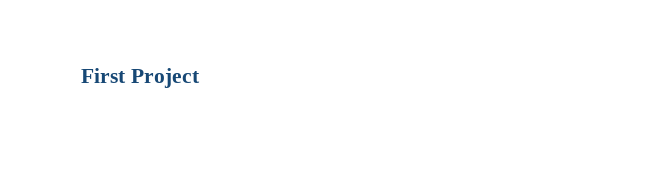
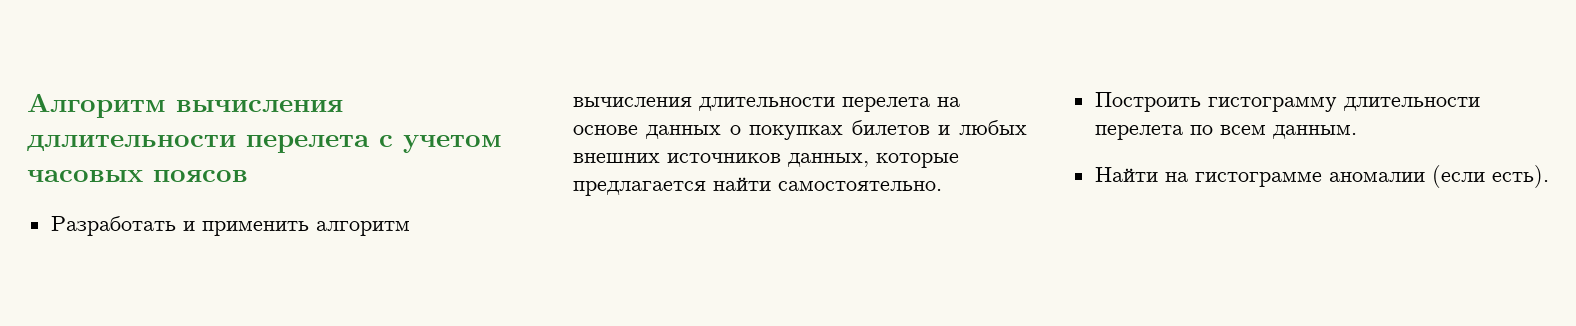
- First Project
+ Алгоритм вычисления дллительности перелета с учетом часовых поясов
+ Разработать и применить алгоритм вычисления длительности перелета на основе данных о покупках билетов и любых внешних источников данных, которые предлагается найти самостоятельно.
+ Построить гистограмму длительности перелета по всем данным.
+ Найти на гистограмме аномалии (если есть).

